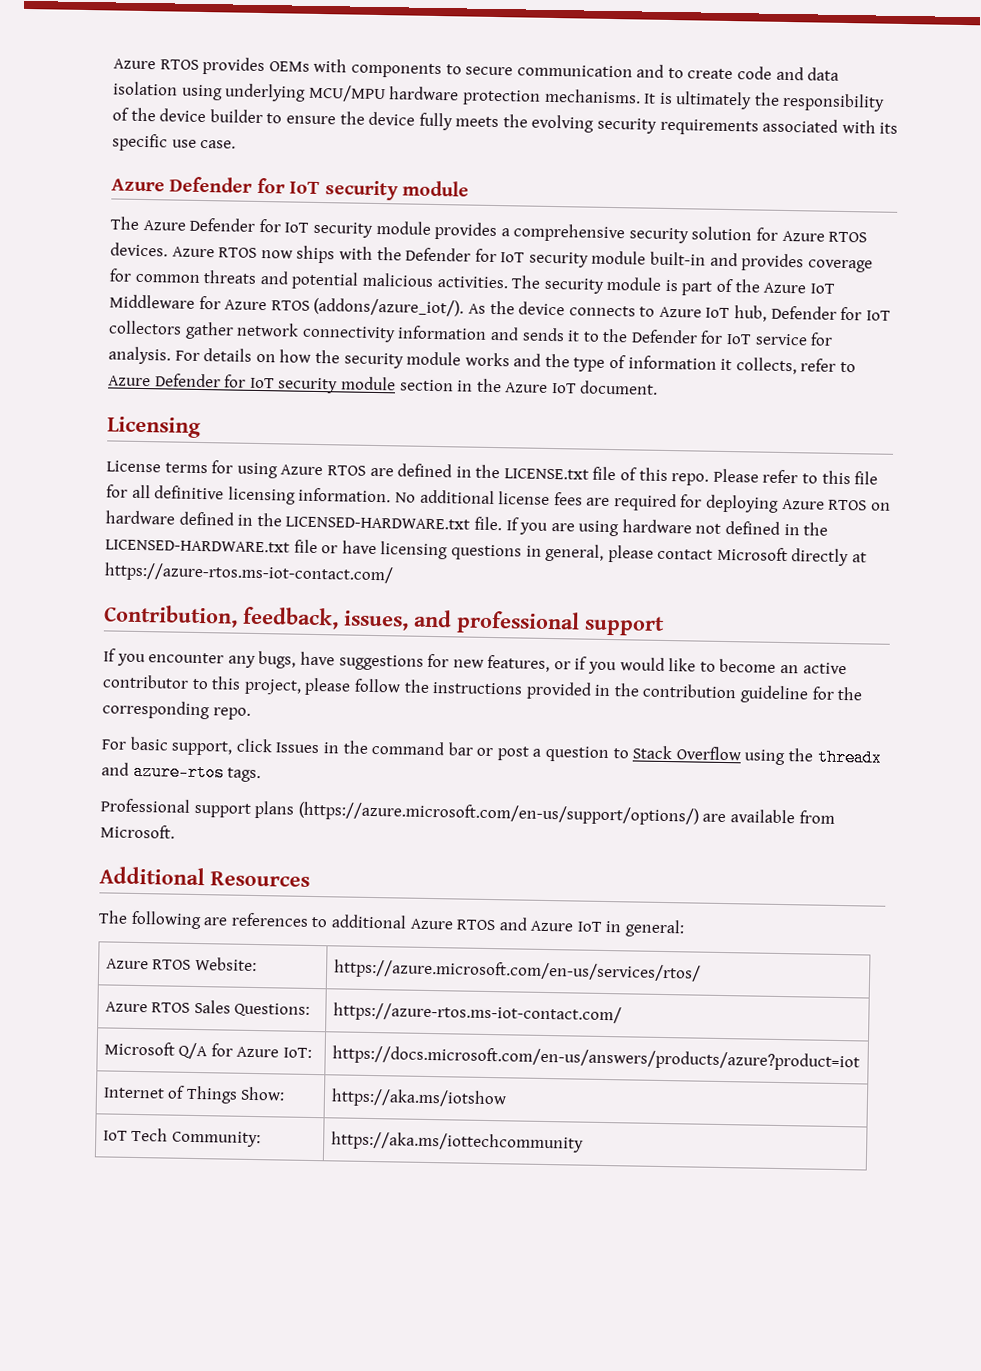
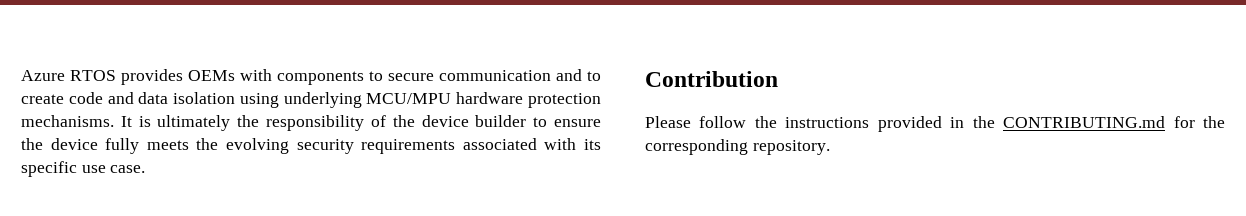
  It is ultimately the responsibility of the device builder to ensure the device fully meets the evolving security requirements associated with its specific use case.
- Azure Defender for IoT security module
- The Azure Defender for IoT security module provides a comprehensive security solution for Azure RTOS devices. Azure RTOS now ships with the Defender for IoT security module built-in and provides coverage for common threats and potential malicious activities. The security module is part of the Azure IoT Middleware for Azure RTOS (addons/azure_iot/). As the device connects to Azure IoT hub, Defender for IoT collectors gather network connectivity information and sends it to the Defender for IoT service for analysis. For details on how the security module works and the type of information it collects, refer to Azure Defender for IoT security module section in the Azure IoT document.
- Licensing
- License terms for using Azure RTOS are defined in the LICENSE.txt file of this repo. Please refer to this file for all definitive licensing information. No additional license fees are required for deploying Azure RTOS on hardware defined in the LICENSED-HARDWARE.txt file. If you are using hardware not defined in the LICENSED-HARDWARE.txt file or have licensing questions in general, please contact Microsoft directly at https://azure-rtos.ms-iot-contact.com/
- Contribution, feedback, issues, and professional support
- If you encounter any bugs, have suggestions for new features, or if you would like to become an active contributor to this project, please follow the instructions provided in the contribution guideline for the corresponding repo.
- For basic support, click Issues in the command bar or post a question to Stack Overflow using the threadx and azure-rtos tags.
- Professional support plans (https://azure.microsoft.com/en-us/support/options/) are available from Microsoft.
- Additional Resources
- The following are references to additional Azure RTOS and Azure IoT in general:
- Azure RTOS Website: | https://azure.microsoft.com/en-us/services/rtos/
- Azure RTOS Sales Questions: | https://azure-rtos.ms-iot-contact.com/
- Microsoft Q/A for Azure IoT: | https://docs.microsoft.com/en-us/answers/products/azure?product=iot
- Internet of Things Show: | https://aka.ms/iotshow
- IoT Tech Community: | https://aka.ms/iottechcommunity
+ Contribution
+ Please follow the instructions provided in the CONTRIBUTING.md for the corresponding repository.

